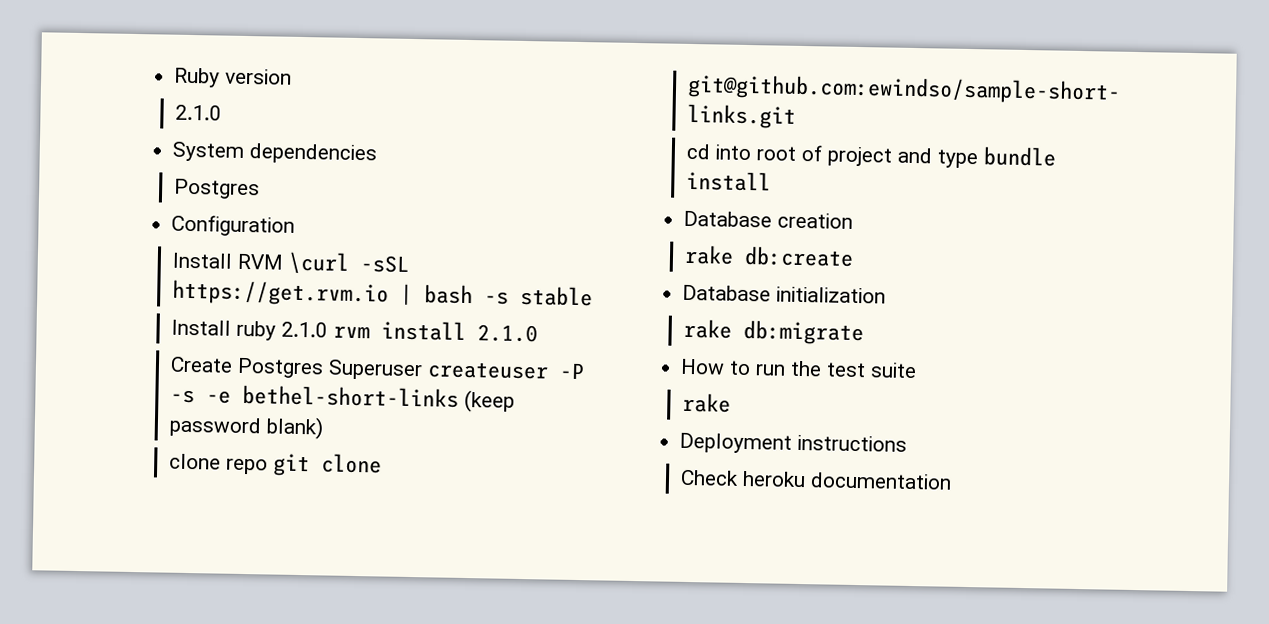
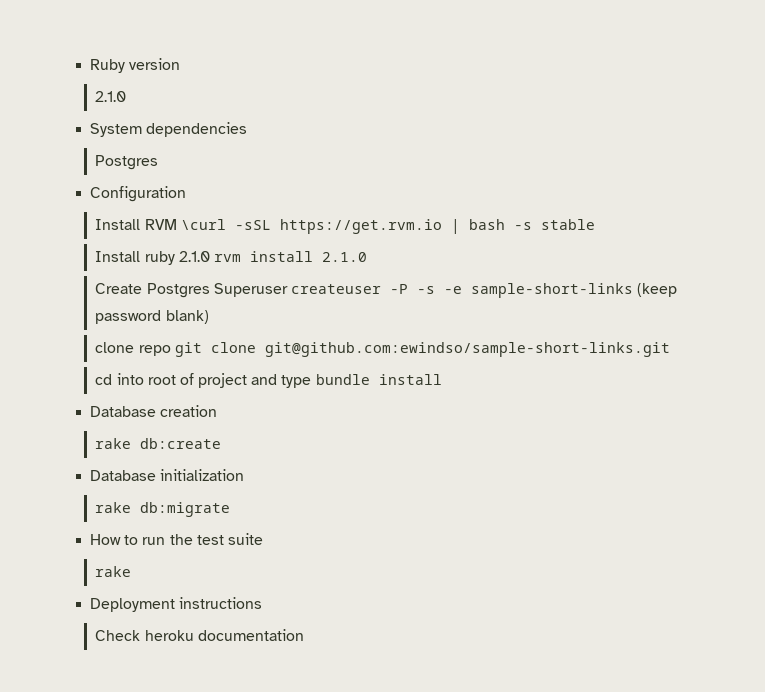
- Create Postgres Superuser createuser -P -s -e bethel-short-links (keep password blank)
+ Create Postgres Superuser createuser -P -s -e sample-short-links (keep password blank)

